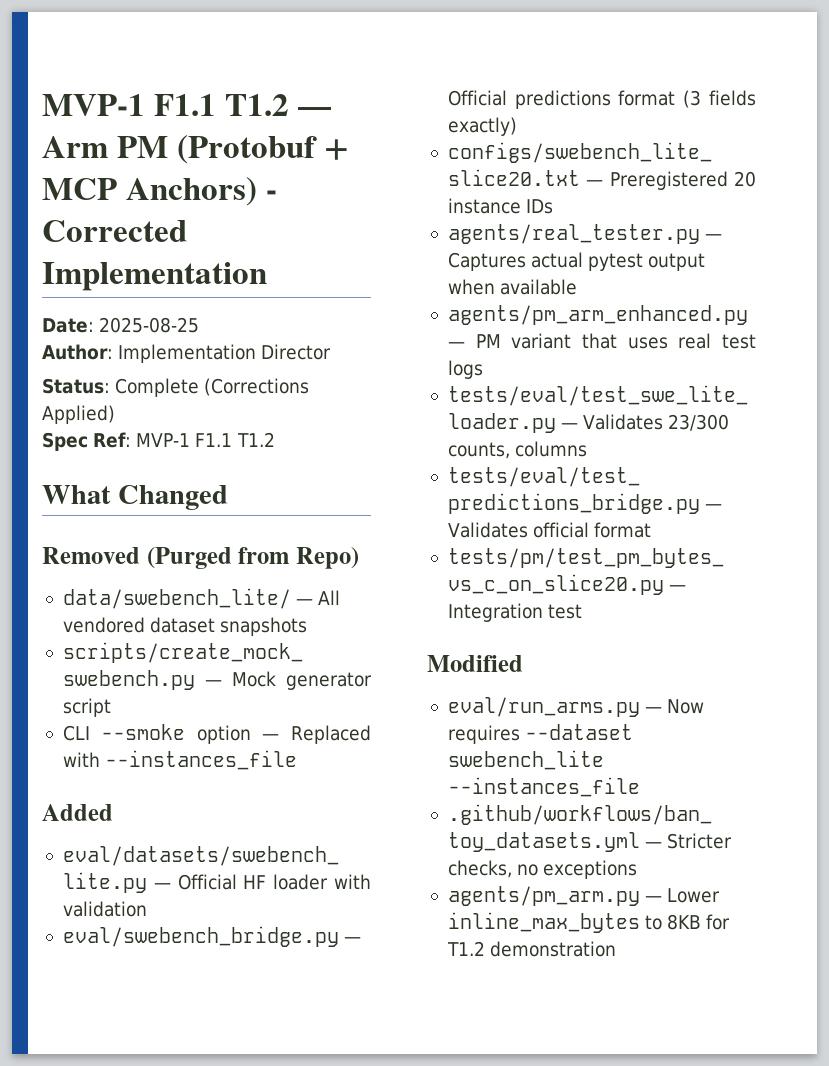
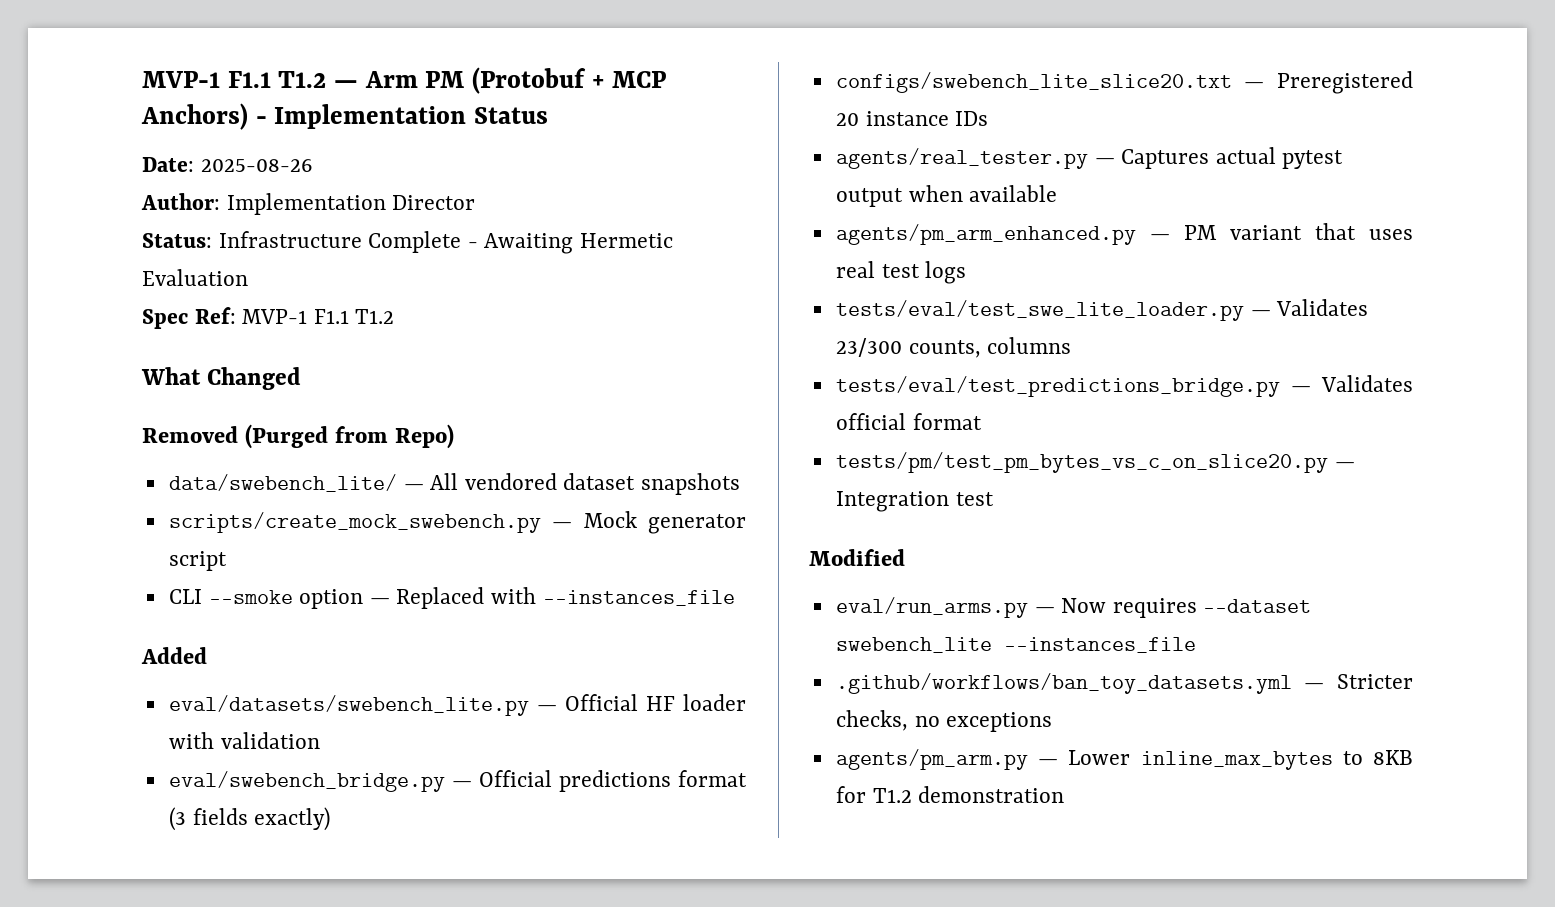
- MVP-1 F1.1 T1.2 — Arm PM (Protobuf + MCP Anchors) - Corrected Implementation
+ MVP-1 F1.1 T1.2 — Arm PM (Protobuf + MCP Anchors) - Implementation Status
- Date: 2025-08-25
+ Date: 2025-08-26
- Status: Complete (Corrections Applied)
+ Status: Infrastructure Complete - Awaiting Hermetic Evaluation

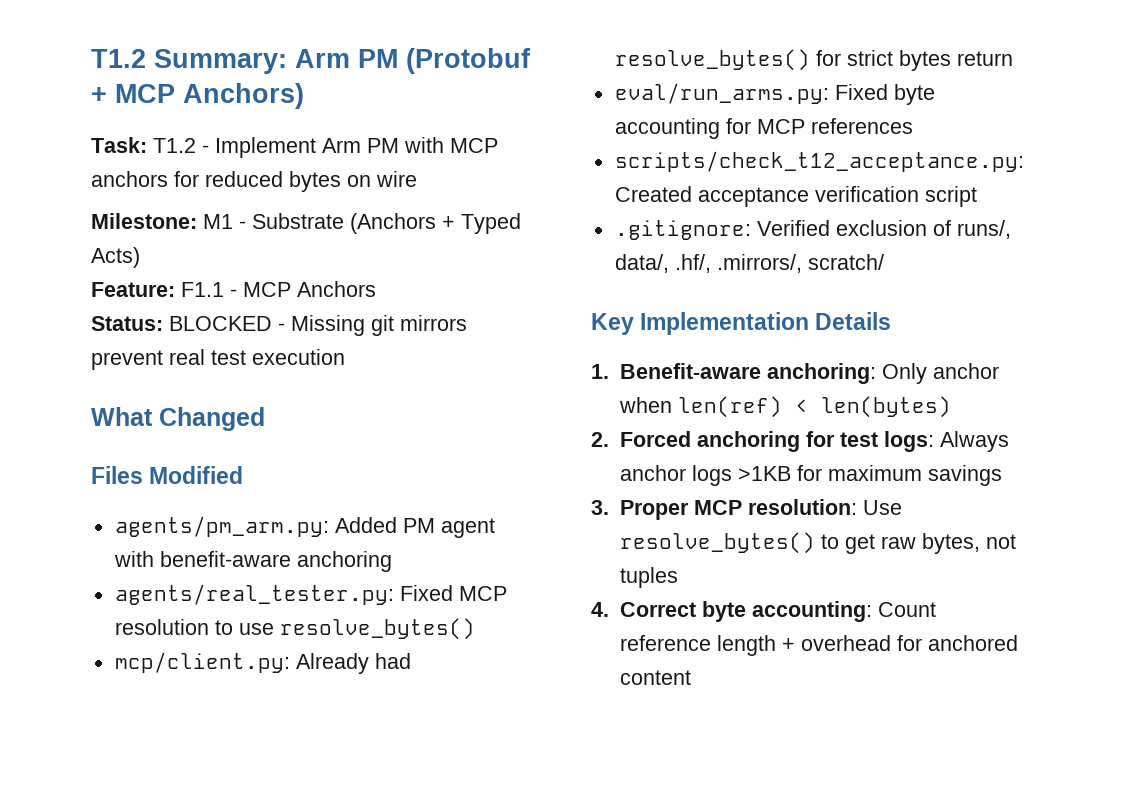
- MVP-1 F1.1 T1.2 — Arm PM (Protobuf + MCP Anchors) - Implementation Status
- Date: 2025-08-26
- Author: Implementation Director
- Status: Infrastructure Complete - Awaiting Hermetic Evaluation
- Spec Ref: MVP-1 F1.1 T1.2
+ T1.2 Summary: Arm PM (Protobuf + MCP Anchors)
+ Task: T1.2 - Implement Arm PM with MCP anchors for reduced bytes on wire
+ Milestone: M1 - Substrate (Anchors + Typed Acts)
+ Feature: F1.1 - MCP Anchors
+ Status: BLOCKED - Missing git mirrors prevent real test execution
  What Changed
- Removed (Purged from Repo)
- data/swebench_lite/ — All vendored dataset snapshots
- scripts/create_mock_swebench.py — Mock generator script
- CLI --smoke option — Replaced with --instances_file
- Added
- eval/datasets/swebench_lite.py — Official HF loader with validation
- eval/swebench_bridge.py — Official predictions format (3 fields exactly)
- configs/swebench_lite_slice20.txt — Preregistered 20 instance IDs
- agents/real_tester.py — Captures actual pytest output when available
- agents/pm_arm_enhanced.py — PM variant that uses real test logs
- tests/eval/test_swe_lite_loader.py — Validates 23/300 counts, columns
- tests/eval/test_predictions_bridge.py — Validates official format
- tests/pm/test_pm_bytes_vs_c_on_slice20.py — Integration test
- Modified
- eval/run_arms.py — Now requires --dataset swebench_lite --instances_file
- .github/workflows/ban_toy_datasets.yml — Stricter checks, no exceptions
- agents/pm_arm.py — Lower inline_max_bytes to 8KB for T1.2 demonstration
+ Files Modified
+ agents/pm_arm.py: Added PM agent with benefit-aware anchoring
+ agents/real_tester.py: Fixed MCP resolution to use resolve_bytes()
+ mcp/client.py: Already had resolve_bytes() for strict bytes return
+ eval/run_arms.py: Fixed byte accounting for MCP references
+ scripts/check_t12_acceptance.py: Created acceptance verification script
+ .gitignore: Verified exclusion of runs/, data/, .hf/, .mirrors/, scratch/
+ Key Implementation Details
+ 1. Benefit-aware anchoring: Only anchor when len(ref) < len(bytes)
+ 2. Forced anchoring for test logs: Always anchor logs >1KB for maximum savings
+ 3. Proper MCP resolution: Use resolve_bytes() to get raw bytes, not tuples
+ 4. Correct byte accounting: Count reference length + overhead for anchored content

